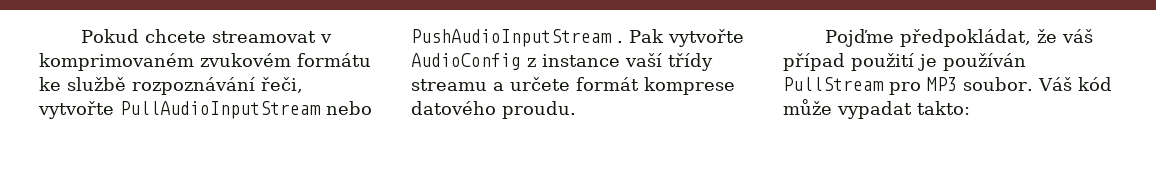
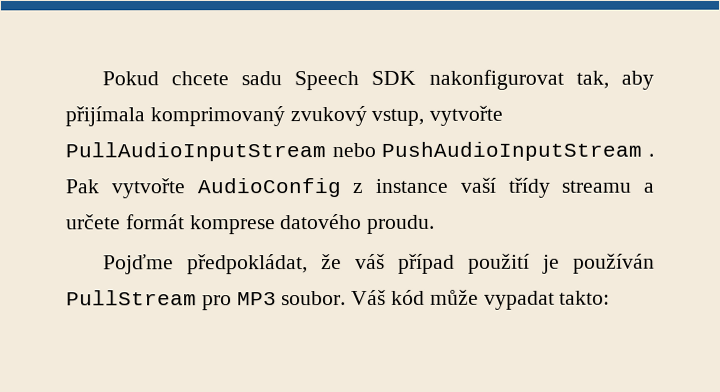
- Pokud chcete streamovat v komprimovaném zvukovém formátu ke službě rozpoznávání řeči, vytvořte PullAudioInputStream nebo PushAudioInputStream .
+ Pokud chcete sadu Speech SDK nakonfigurovat tak, aby přijímala komprimovaný zvukový vstup, vytvořte PullAudioInputStream nebo PushAudioInputStream .

